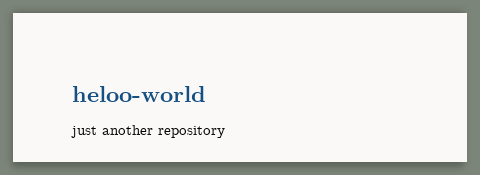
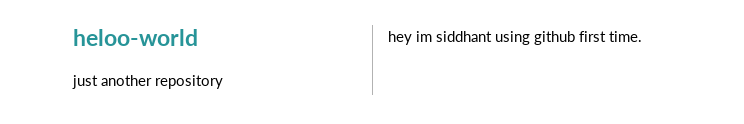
+ hey im siddhant using github first time.

